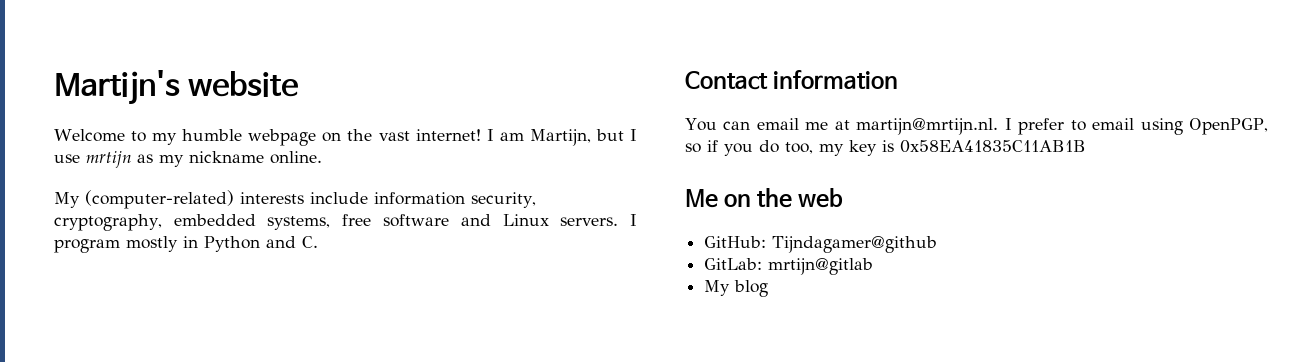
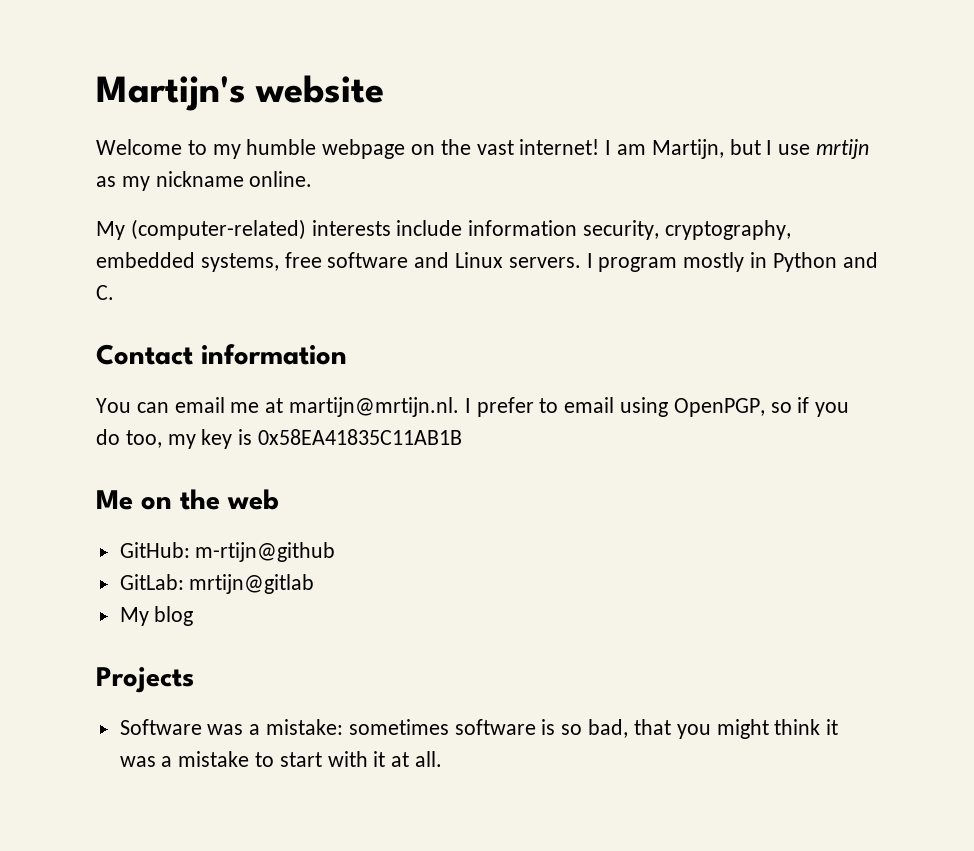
- GitHub: Tijndagamer@github
+ GitHub: m-rtijn@github
+ Projects
+ Software was a mistake: sometimes software is so bad, that you might think it was a mistake to start with it at all.

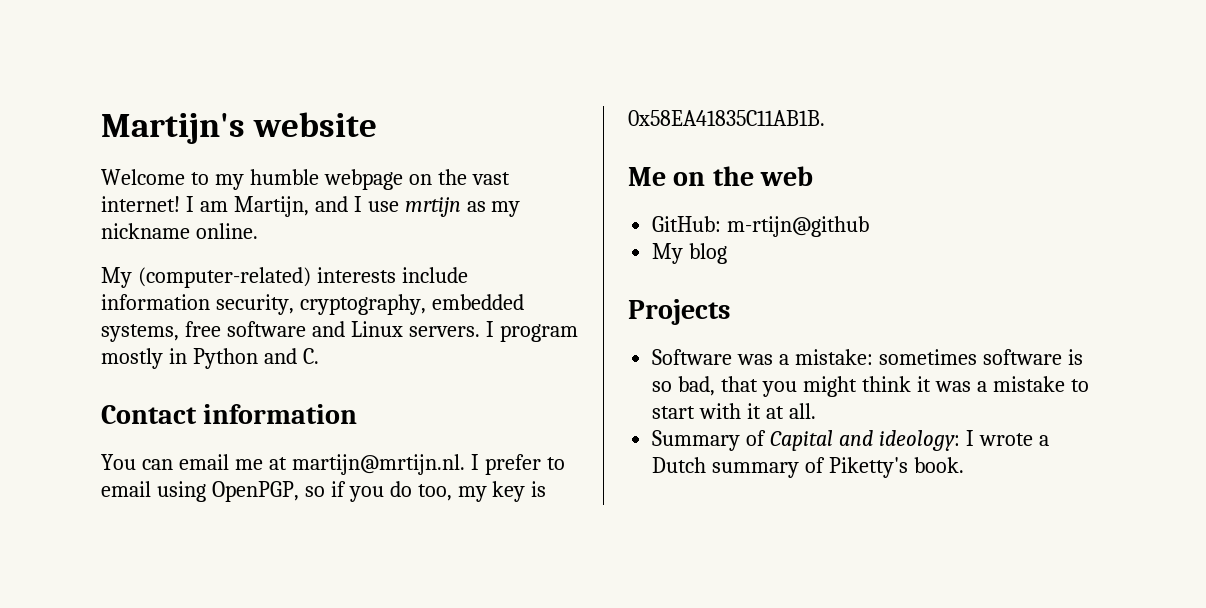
- I am Martijn, but I use mrtijn as my nickname online.
+ I am Martijn, and I use mrtijn as my nickname online.
- You can email me at martijn@mrtijn.nl. I prefer to email using OpenPGP, so if you do too, my key is 0x58EA41835C11AB1B
+ You can email me at martijn@mrtijn.nl. I prefer to email using OpenPGP, so if you do too, my key is 0x58EA41835C11AB1B.
- GitLab: mrtijn@gitlab
+ Summary of Capital and ideology: I wrote a Dutch summary of Piketty's book.

